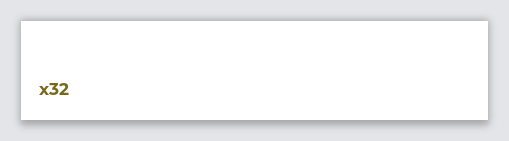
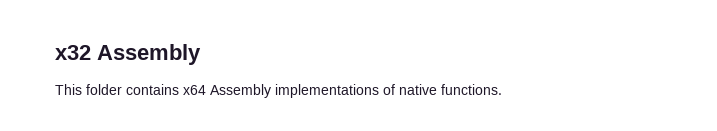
- x32
+ x32 Assembly
+ This folder contains x64 Assembly implementations of native functions.

